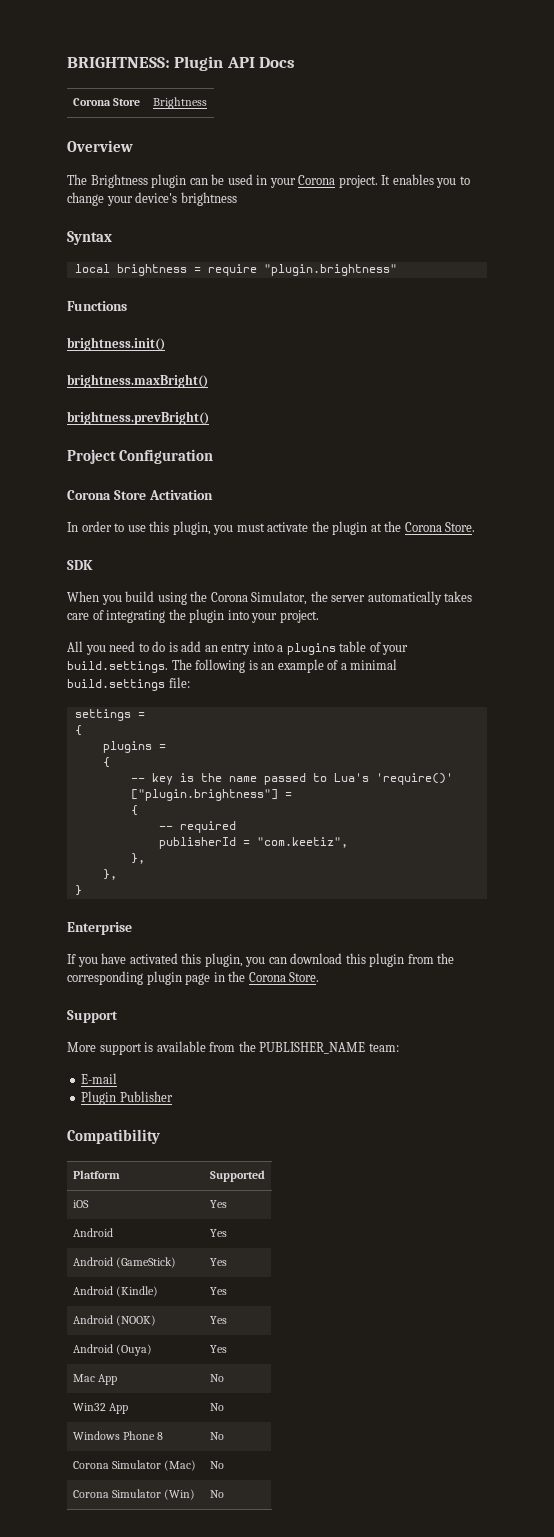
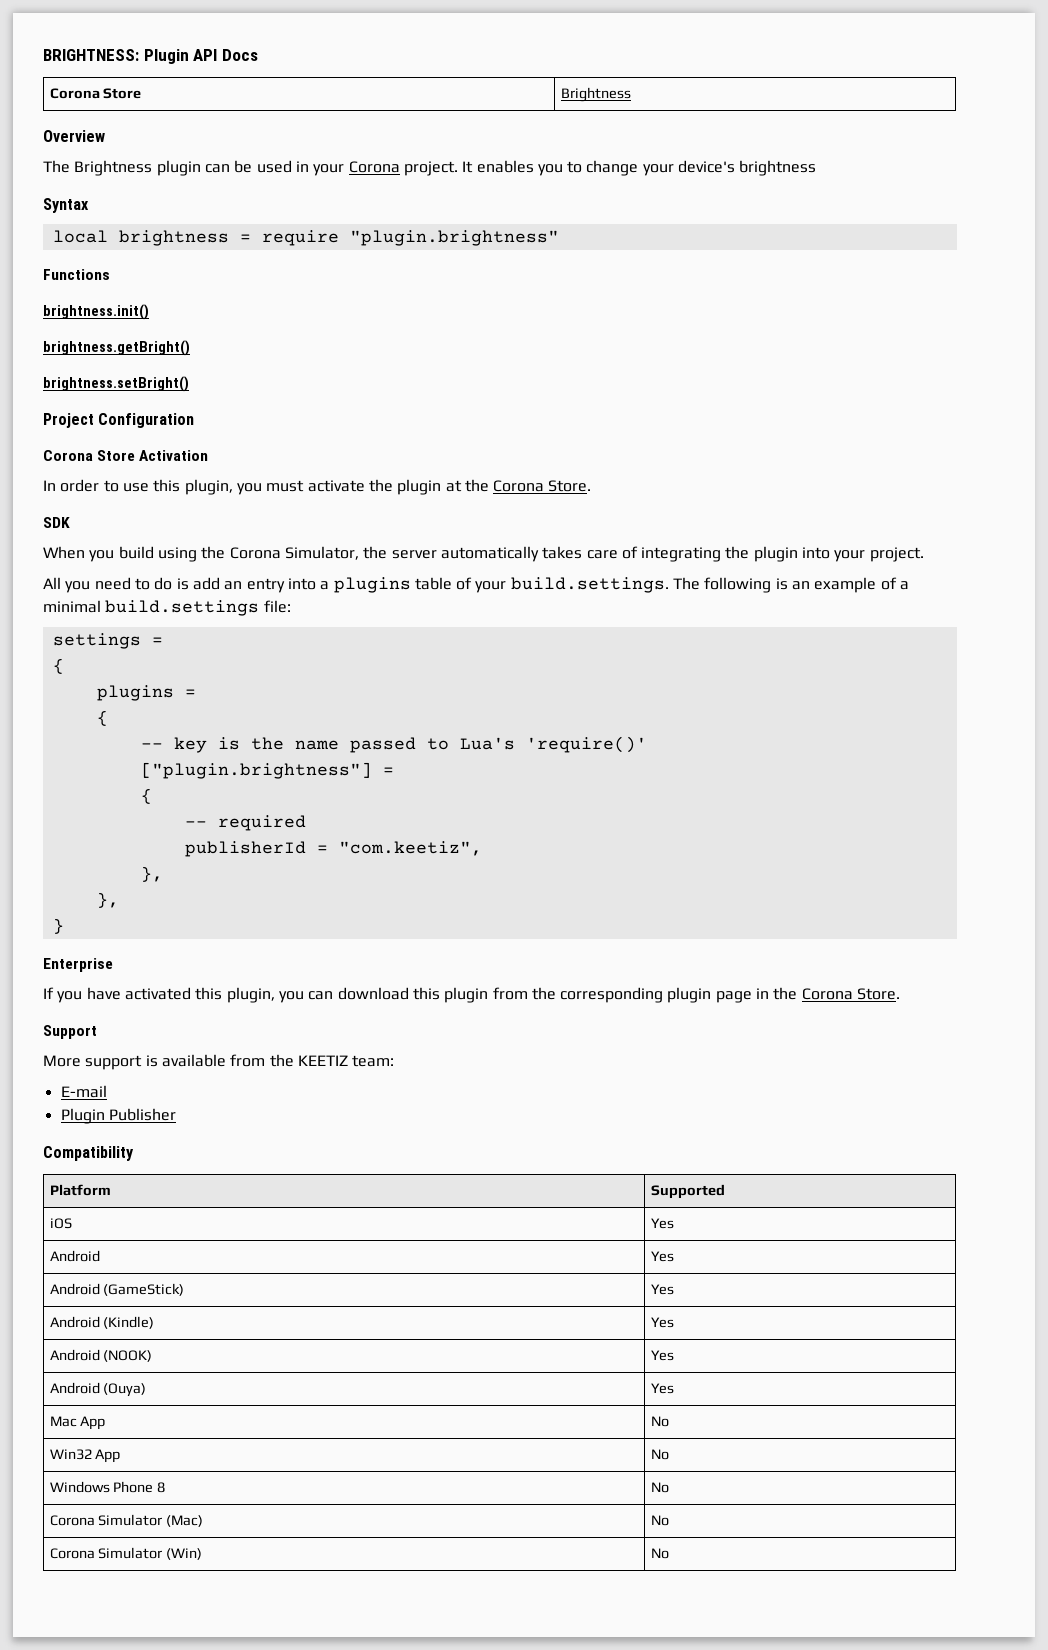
- brightness.maxBright()
- brightness.prevBright()
+ brightness.getBright()
+ brightness.setBright()
- More support is available from the PUBLISHER_NAME team:
+ More support is available from the KEETIZ team:

